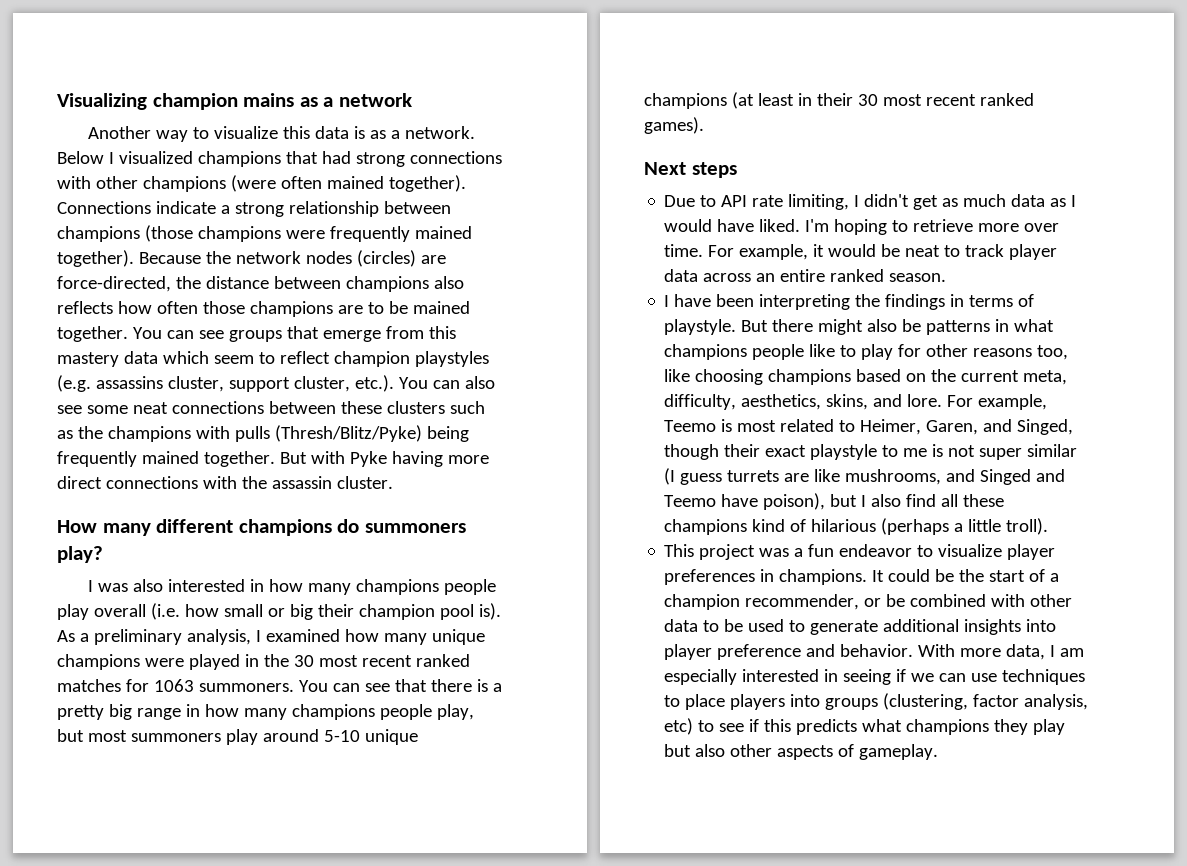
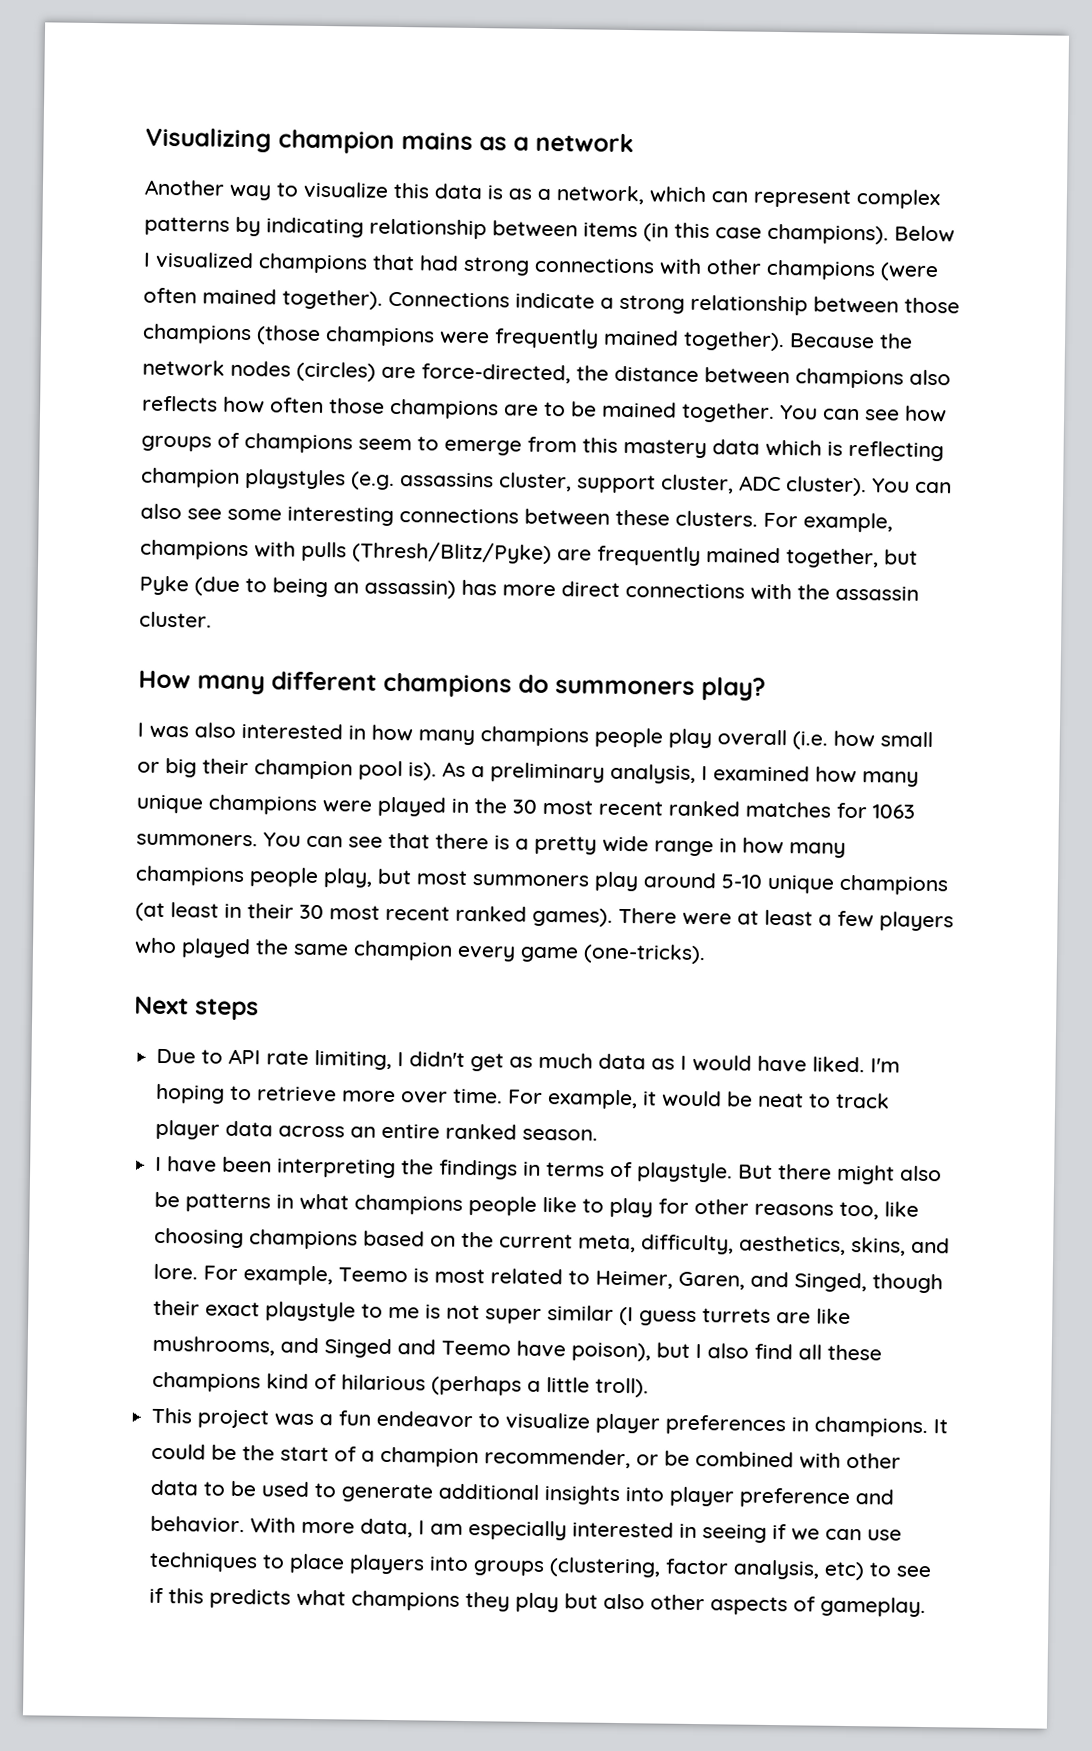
- Another way to visualize this data is as a network.
+ Another way to visualize this data is as a network, which can represent complex patterns by indicating relationship between items (in this case champions).
- Connections indicate a strong relationship between champions (those champions were frequently mained together).
+ Connections indicate a strong relationship between those champions (those champions were frequently mained together).
- You can see groups that emerge from this mastery data which seem to reflect champion playstyles (e.g. assassins cluster, support cluster, etc.). You can also see some neat connections between these clusters such as the champions with pulls (Thresh/Blitz/Pyke) being frequently mained together. But with Pyke having more direct connections with the assassin cluster.
+ You can see how groups of champions seem to emerge from this mastery data which is reflecting champion playstyles (e.g. assassins cluster, support cluster, ADC cluster). You can also see some interesting connections between these clusters. For example, champions with pulls (Thresh/Blitz/Pyke) are frequently mained together, but Pyke (due to being an assassin) has more direct connections with the assassin cluster.
- You can see that there is a pretty big range in how many champions people play, but most summoners play around 5-10 unique champions (at least in their 30 most recent ranked games).
+ You can see that there is a pretty wide range in how many champions people play, but most summoners play around 5-10 unique champions (at least in their 30 most recent ranked games). There were at least a few players who played the same champion every game (one-tricks).

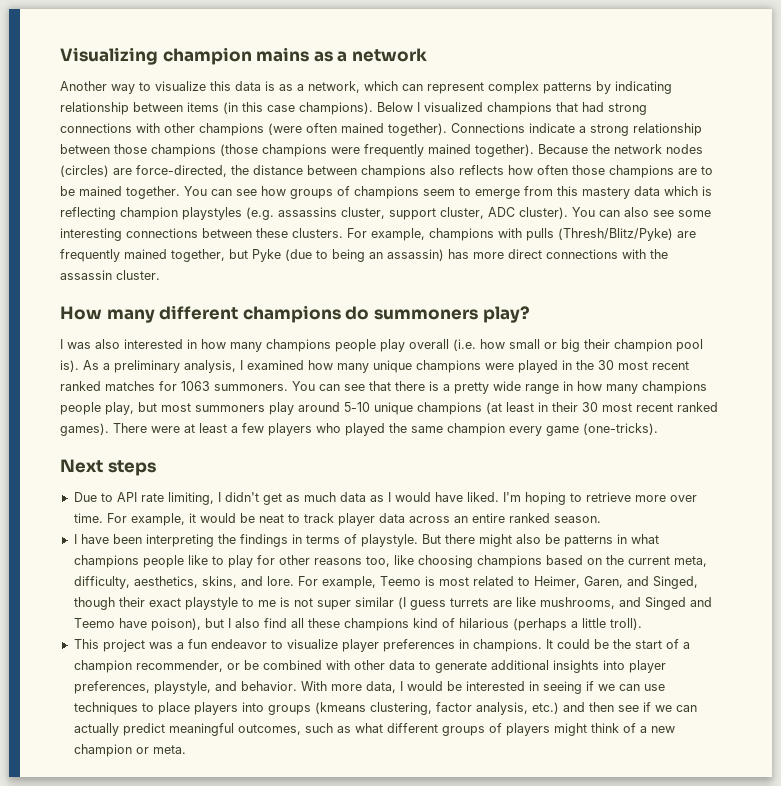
- It could be the start of a champion recommender, or be combined with other data to be used to generate additional insights into player preference and behavior.
+ It could be the start of a champion recommender, or be combined with other data to generate additional insights into player preferences, playstyle, and behavior.
- With more data, I am especially interested in seeing if we can use techniques to place players into groups (clustering, factor analysis, etc) to see if this predicts what champions they play but also other aspects of gameplay.
+ With more data, I would be interested in seeing if we can use techniques to place players into groups (kmeans clustering, factor analysis, etc.) and then see if we can actually predict meaningful outcomes, such as what different groups of players might think of a new champion or meta.

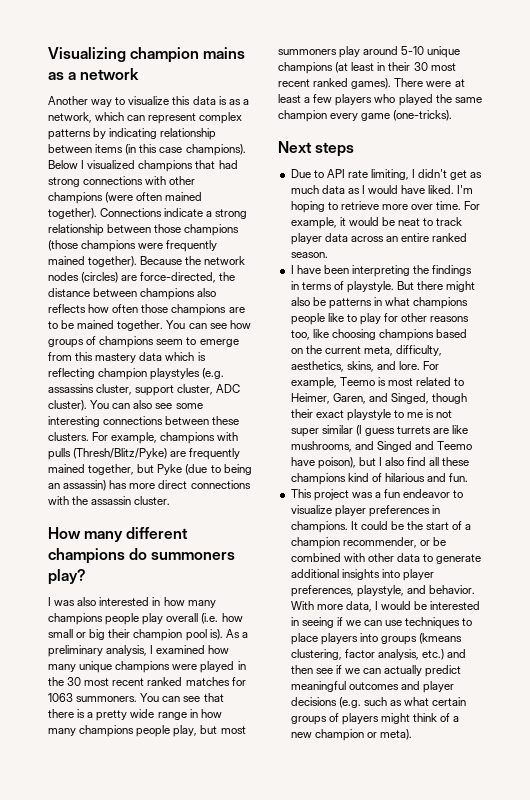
- For example, Teemo is most related to Heimer, Garen, and Singed, though their exact playstyle to me is not super similar (I guess turrets are like mushrooms, and Singed and Teemo have poison), but I also find all these champions kind of hilarious (perhaps a little troll).
+ For example, Teemo is most related to Heimer, Garen, and Singed, though their exact playstyle to me is not super similar (I guess turrets are like mushrooms, and Singed and Teemo have poison), but I also find all these champions kind of hilarious and fun.
- With more data, I would be interested in seeing if we can use techniques to place players into groups (kmeans clustering, factor analysis, etc.) and then see if we can actually predict meaningful outcomes, such as what different groups of players might think of a new champion or meta.
+ With more data, I would be interested in seeing if we can use techniques to place players into groups (kmeans clustering, factor analysis, etc.) and then see if we can actually predict meaningful outcomes and player decisions (e.g. such as what certain groups of players might think of a new champion or meta).

